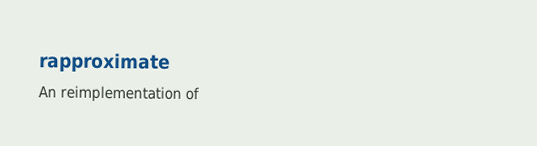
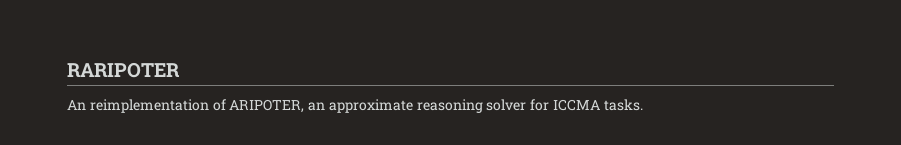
- rapproximate
+ RARIPOTER
- An reimplementation of
+ An reimplementation of ARIPOTER, an approximate reasoning solver for ICCMA tasks.

